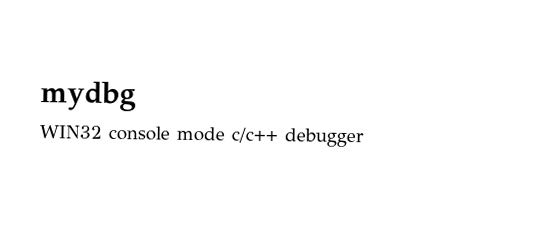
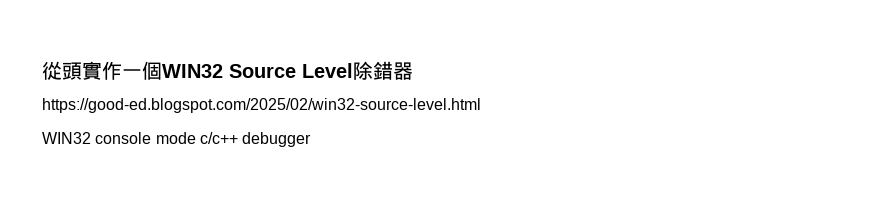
- mydbg
+ 從頭實作一個WIN32 Source Level除錯器
+ https://good-ed.blogspot.com/2025/02/win32-source-level.html

